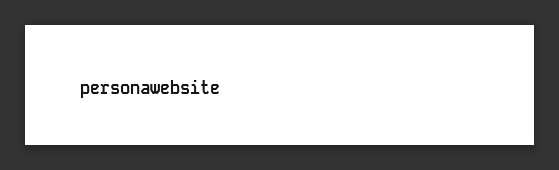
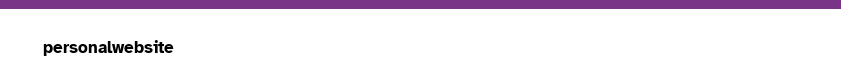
- personawebsite
+ personalwebsite

